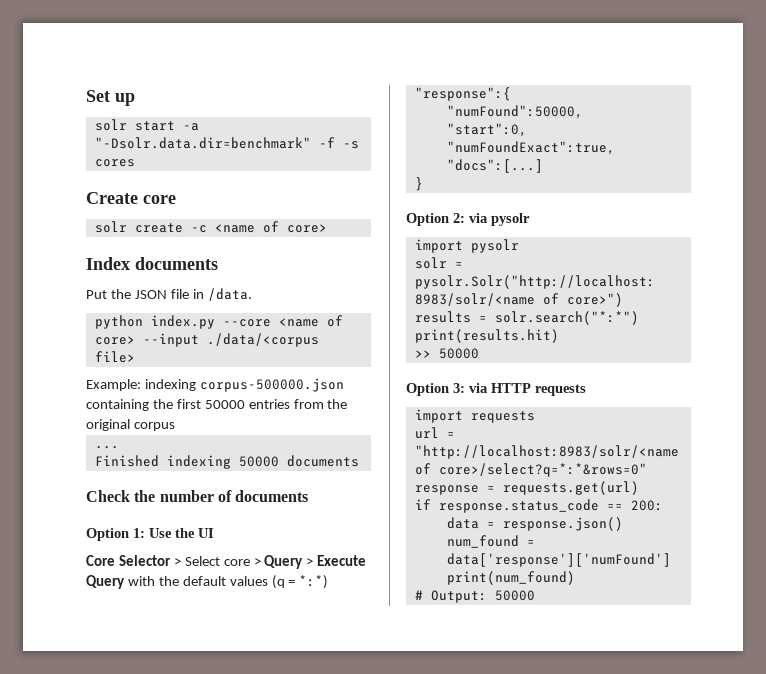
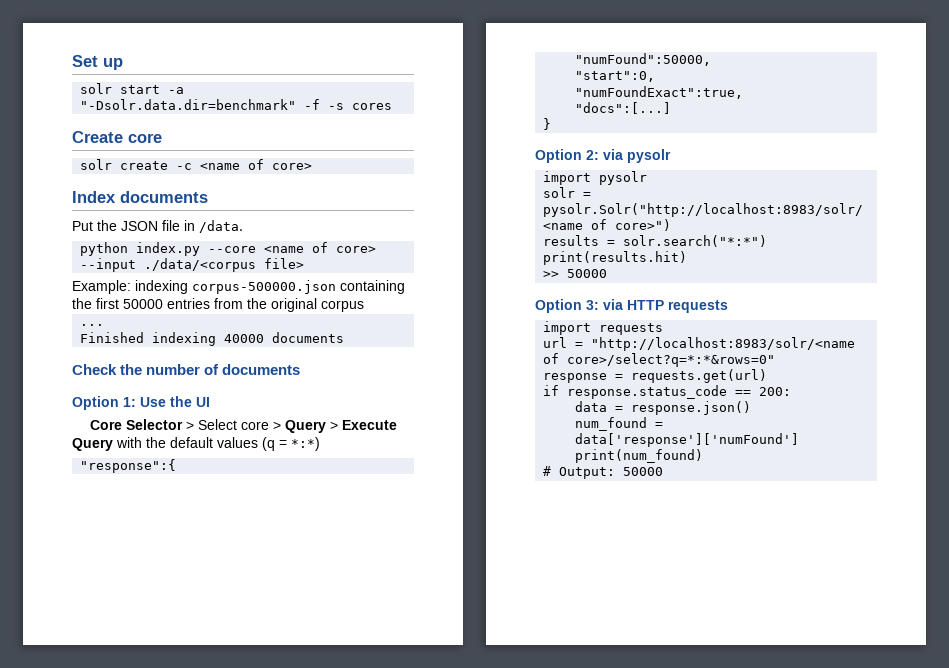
- Finished indexing 50000 documents
+ Finished indexing 40000 documents

